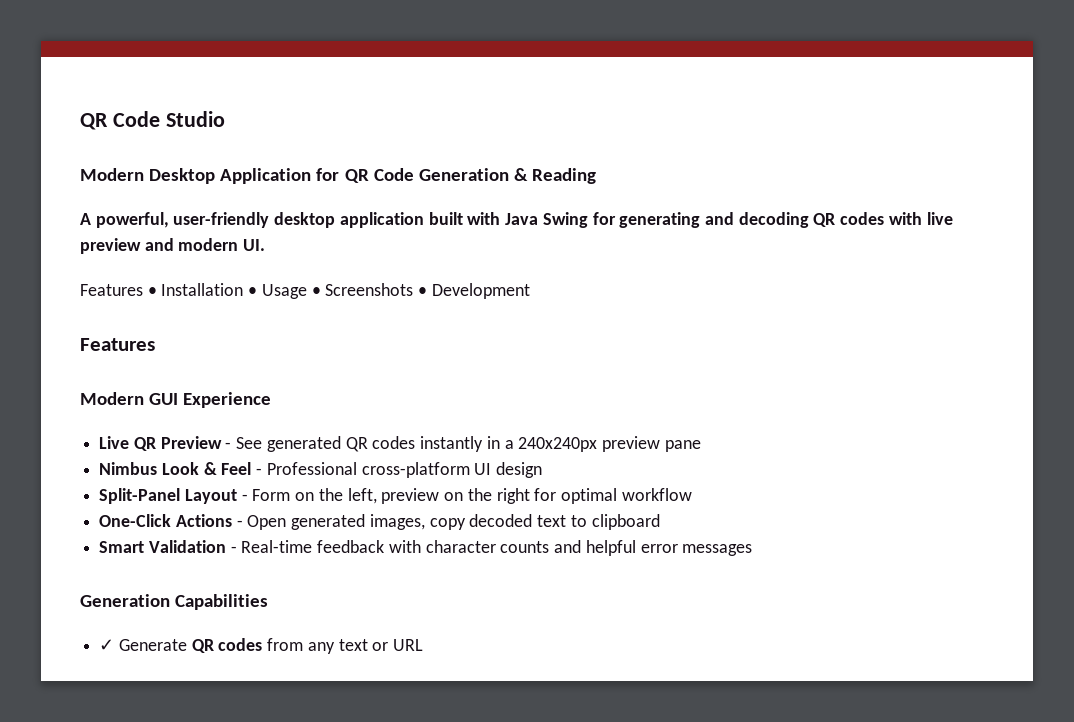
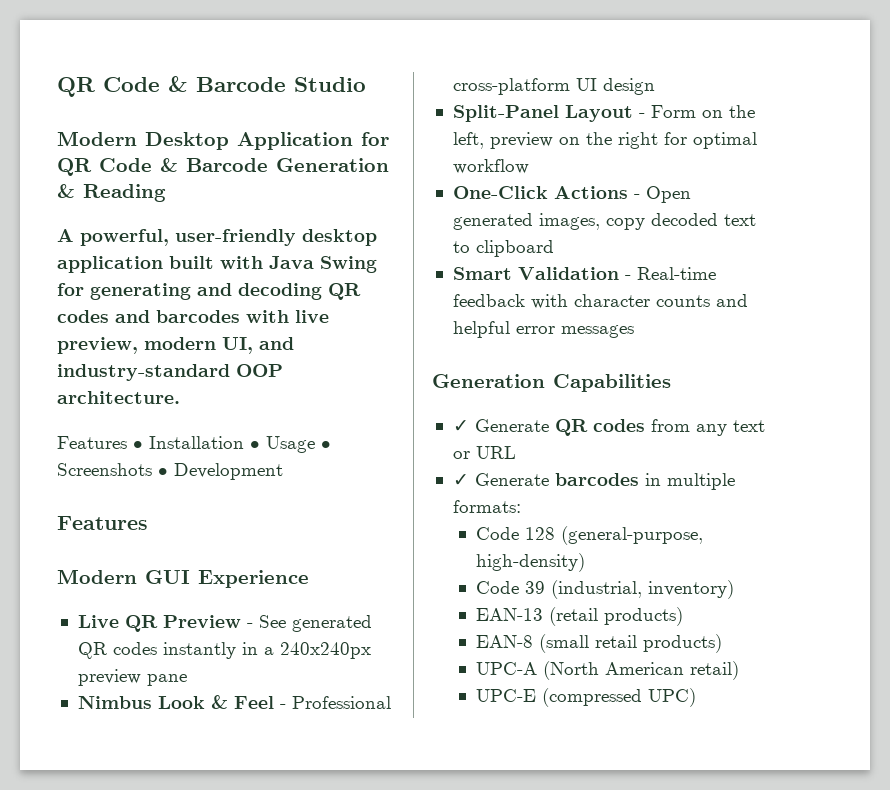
- QR Code Studio
+ QR Code & Barcode Studio
- Modern Desktop Application for QR Code Generation & Reading
+ Modern Desktop Application for QR Code & Barcode Generation & Reading
- A powerful, user-friendly desktop application built with Java Swing for generating and decoding QR codes with live preview and modern UI.
+ A powerful, user-friendly desktop application built with Java Swing for generating and decoding QR codes and barcodes with live preview, modern UI, and industry-standard OOP architecture.
+ ✓ Generate barcodes in multiple formats:
+ Code 128 (general-purpose, high-density)
+ Code 39 (industrial, inventory)
+ EAN-13 (retail products)
+ EAN-8 (small retail products)
+ UPC-A (North American retail)
+ UPC-E (compressed UPC)

